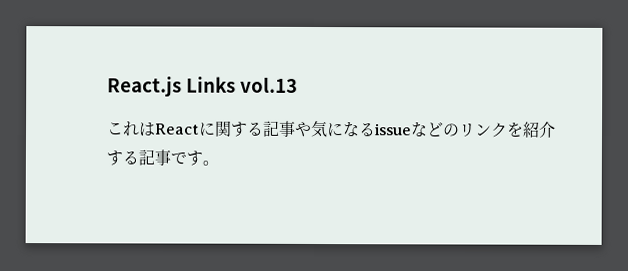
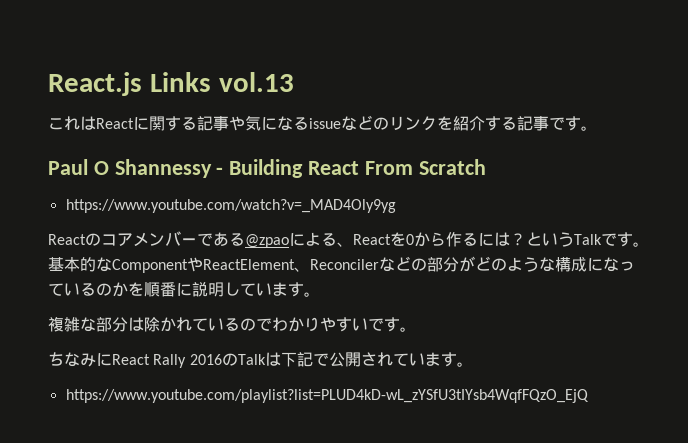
+ Paul O Shannessy - Building React From Scratch
+ https://www.youtube.com/watch?v=_MAD4Oly9yg
+ Reactのコアメンバーである@zpaoによる、Reactを0から作るには？というTalkです。基本的なComponentやReactElement、Reconcilerなどの部分がどのような構成になっているのかを順番に説明しています。
+ 複雑な部分は除かれているのでわかりやすいです。
+ ちなみにReact Rally 2016のTalkは下記で公開されています。
+ https://www.youtube.com/playlist?list=PLUD4kD-wL_zYSfU3tIYsb4WqfFQzO_EjQ

